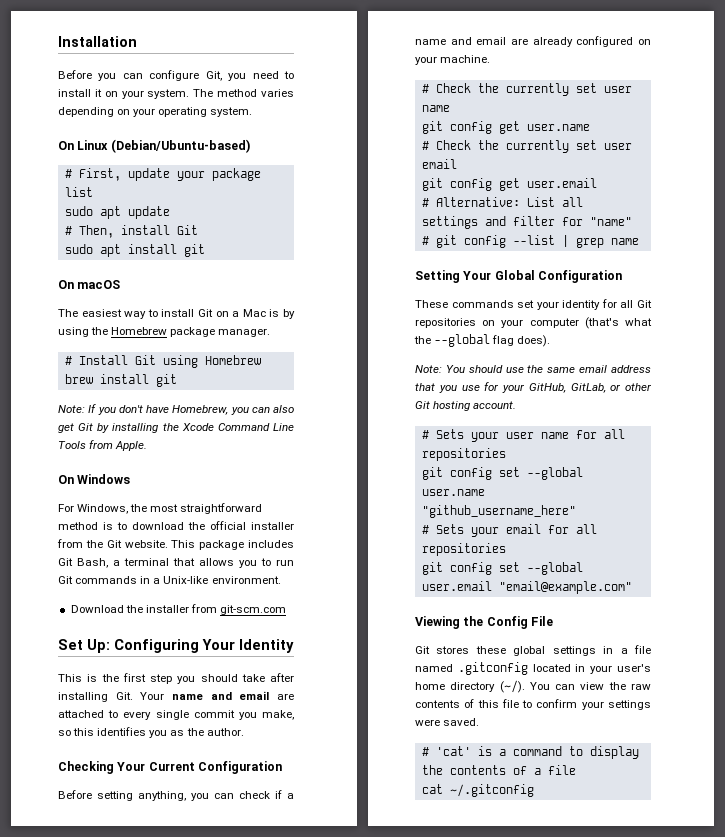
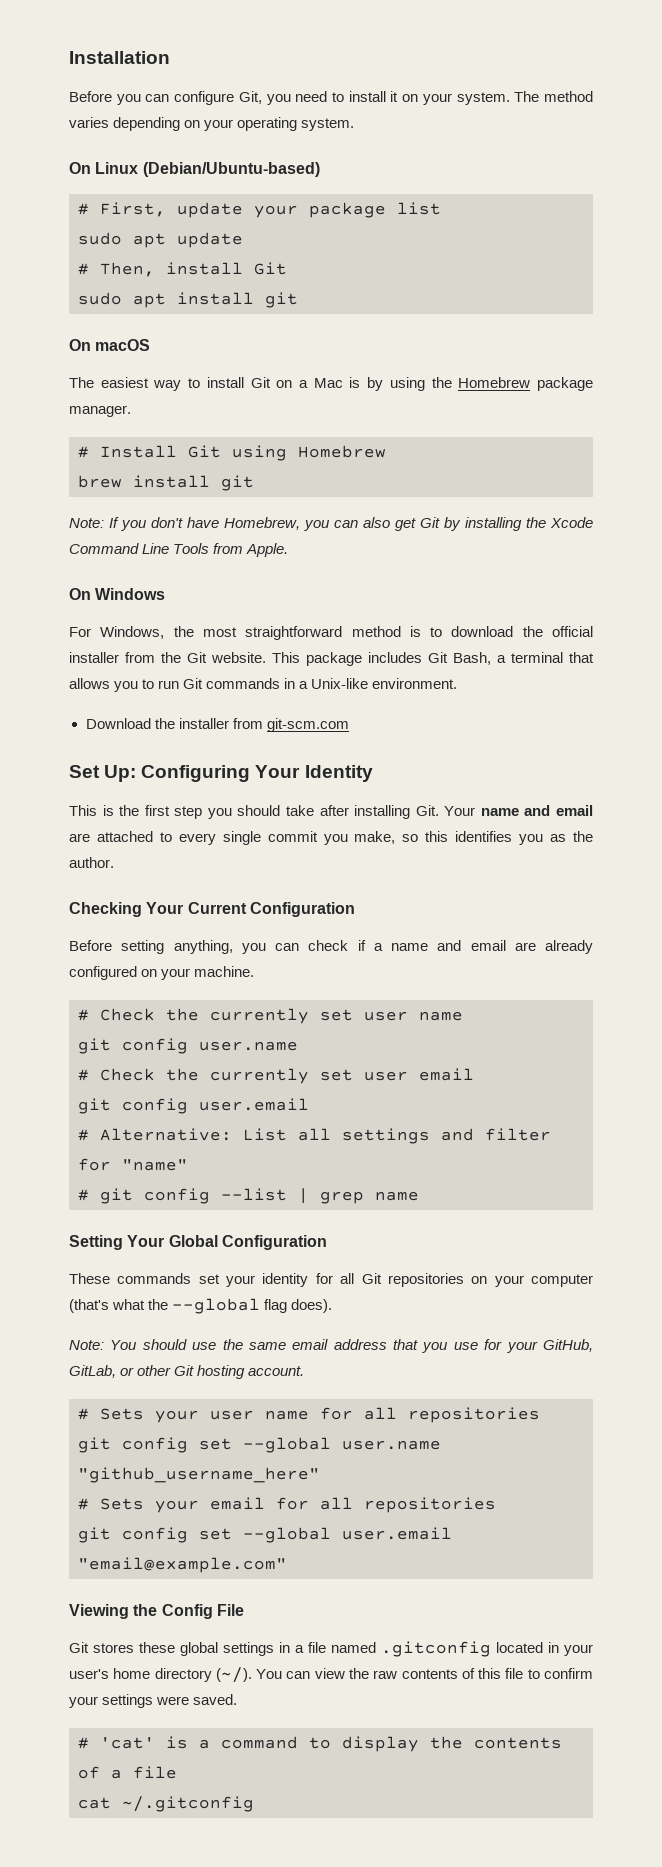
- git config get user.name
+ git config user.name
- git config get user.email
+ git config user.email

